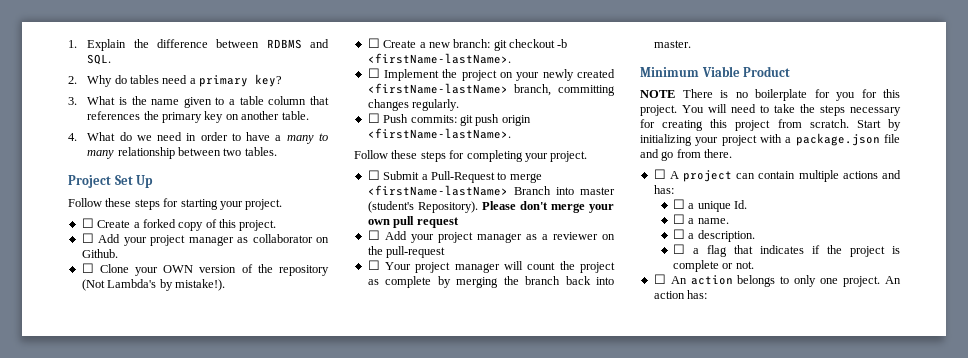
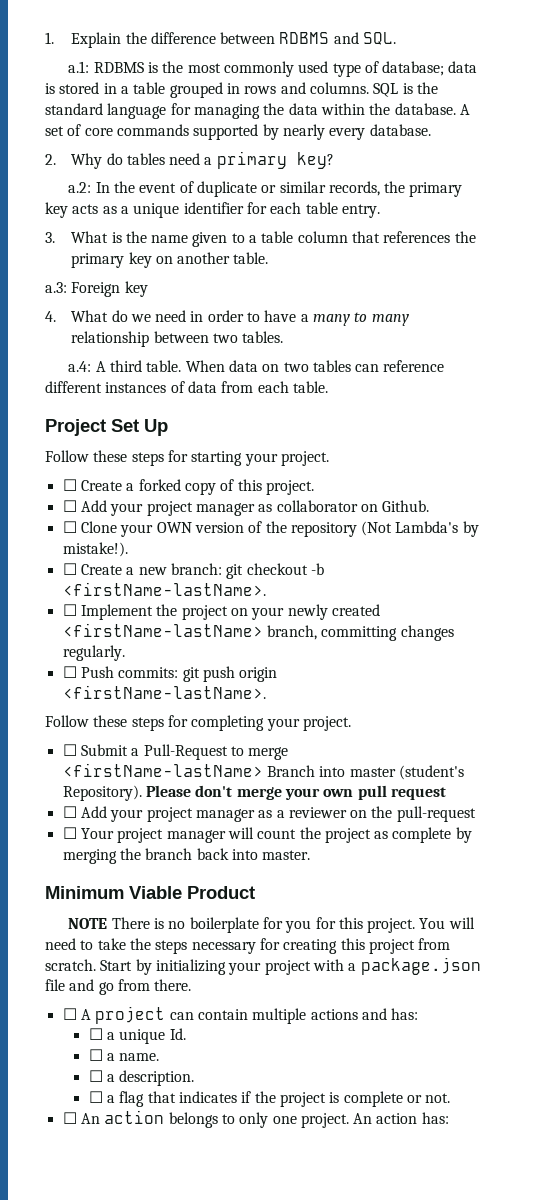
+ a.1: RDBMS is the most commonly used type of database; data is stored in a table grouped in rows and columns. SQL is the standard language for managing the data within the database. A set of core commands supported by nearly every database.
+ a.2: In the event of duplicate or similar records, the primary key acts as a unique identifier for each table entry.
+ a.3: Foreign key
+ a.4: A third table. When data on two tables can reference different instances of data from each table.

